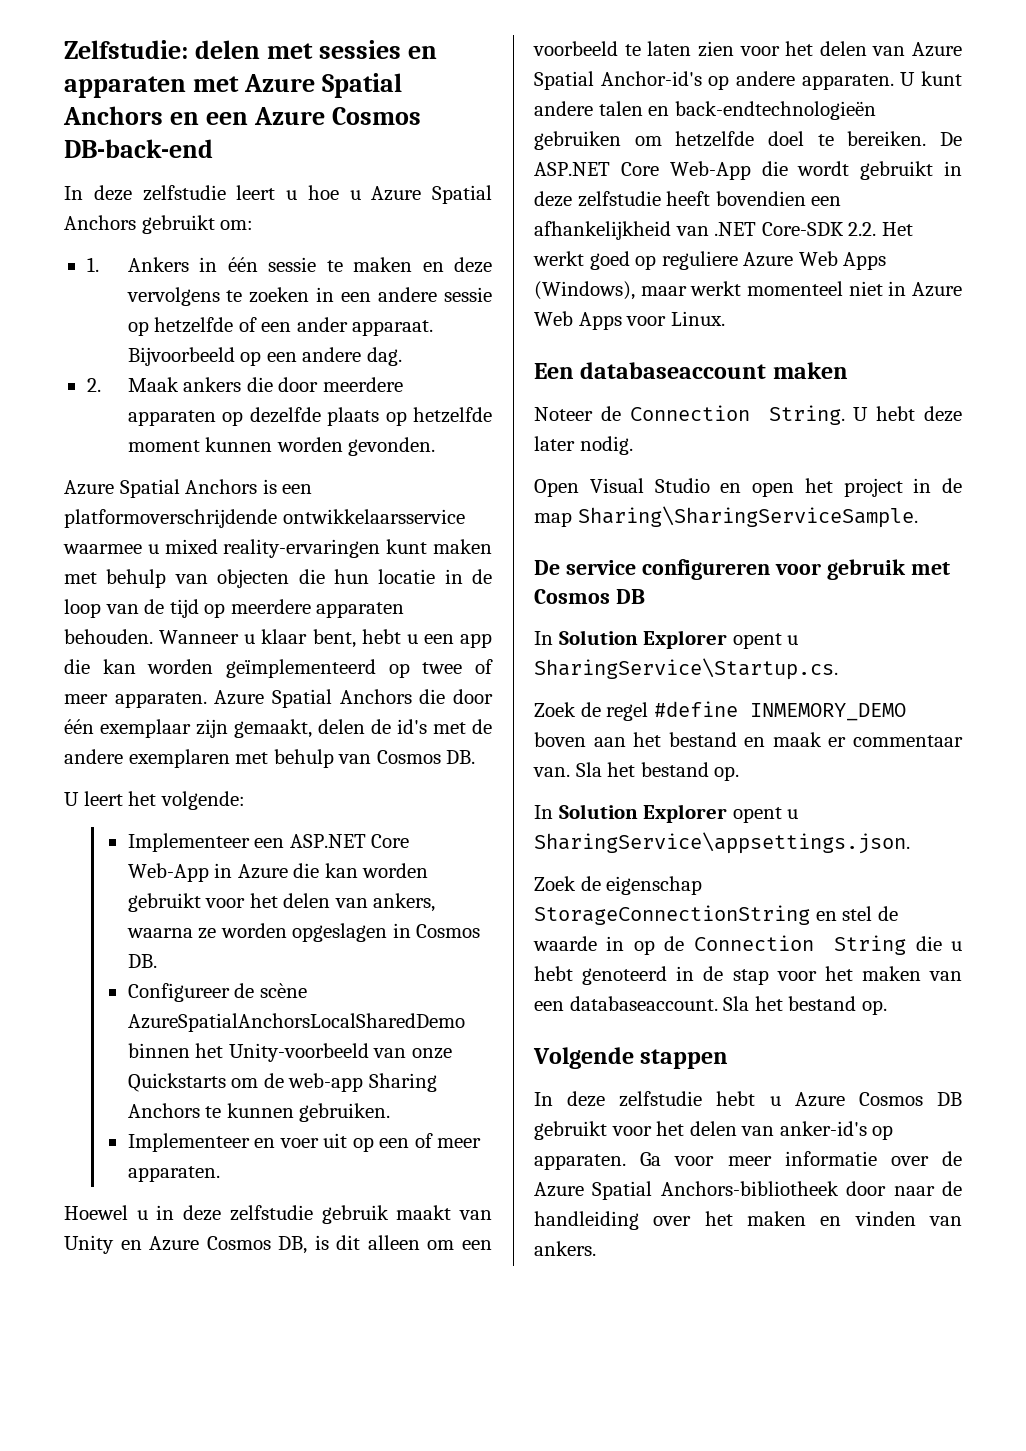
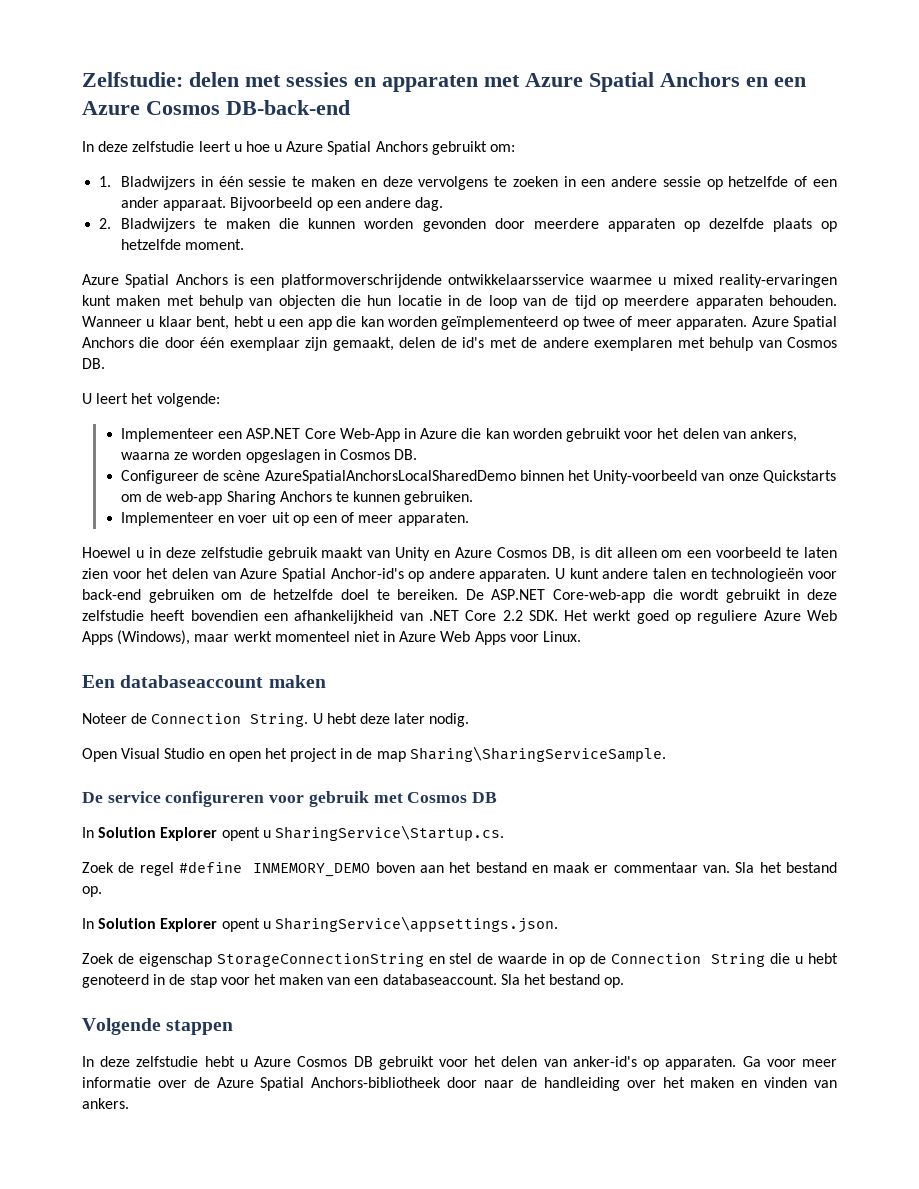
- 1. Ankers in één sessie te maken en deze vervolgens te zoeken in een andere sessie op hetzelfde of een ander apparaat.
+ 1. Bladwijzers in één sessie te maken en deze vervolgens te zoeken in een andere sessie op hetzelfde of een ander apparaat.
- 2. Maak ankers die door meerdere apparaten op dezelfde plaats op hetzelfde moment kunnen worden gevonden.
+ 2. Bladwijzers te maken die kunnen worden gevonden door meerdere apparaten op dezelfde plaats op hetzelfde moment.
- U kunt andere talen en back-endtechnologieën gebruiken om hetzelfde doel te bereiken.
+ U kunt andere talen en technologieën voor back-end gebruiken om de hetzelfde doel te bereiken.
- De ASP.NET Core Web-App die wordt gebruikt in deze zelfstudie heeft bovendien een afhankelijkheid van .NET Core-SDK 2.2. Het werkt goed op reguliere Azure Web Apps (Windows), maar werkt momenteel niet in Azure Web Apps voor Linux.
+ De ASP.NET Core-web-app die wordt gebruikt in deze zelfstudie heeft bovendien een afhankelijkheid van .NET Core 2.2 SDK. Het werkt goed op reguliere Azure Web Apps (Windows), maar werkt momenteel niet in Azure Web Apps voor Linux.

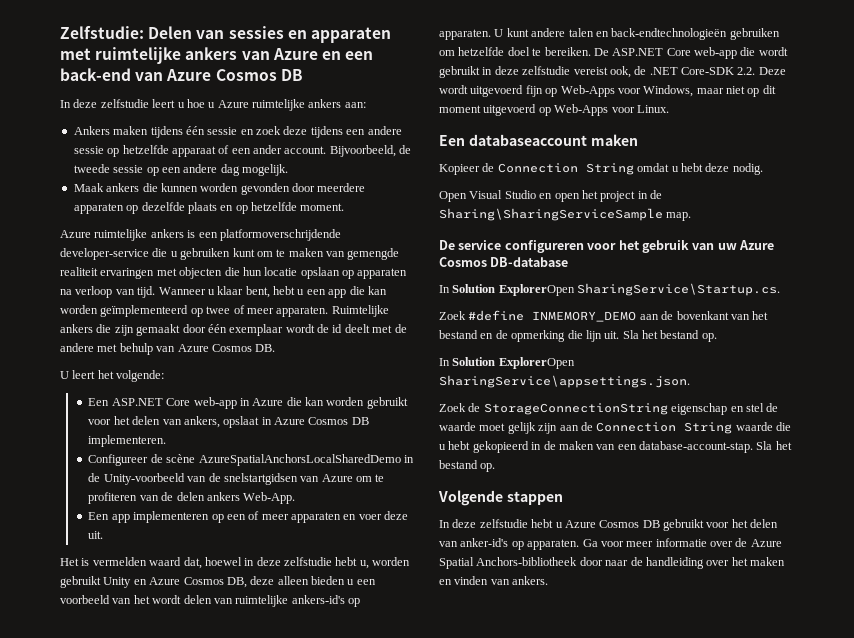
- Zelfstudie: delen met sessies en apparaten met Azure Spatial Anchors en een Azure Cosmos DB-back-end
+ Zelfstudie: Delen van sessies en apparaten met ruimtelijke ankers van Azure en een back-end van Azure Cosmos DB
- In deze zelfstudie leert u hoe u Azure Spatial Anchors gebruikt om:
- 1. Bladwijzers in één sessie te maken en deze vervolgens te zoeken in een andere sessie op hetzelfde of een ander apparaat. Bijvoorbeeld op een andere dag.
- 2. Bladwijzers te maken die kunnen worden gevonden door meerdere apparaten op dezelfde plaats op hetzelfde moment.
+ In deze zelfstudie leert u hoe u Azure ruimtelijke ankers aan:
+ Ankers maken tijdens één sessie en zoek deze tijdens een andere sessie op hetzelfde apparaat of een ander account. Bijvoorbeeld, de tweede sessie op een andere dag mogelijk.
+ Maak ankers die kunnen worden gevonden door meerdere apparaten op dezelfde plaats en op hetzelfde moment.
- Azure Spatial Anchors is een platformoverschrijdende ontwikkelaarsservice waarmee u mixed reality-ervaringen kunt maken met behulp van objecten die hun locatie in de loop van de tijd op meerdere apparaten behouden.
+ Azure ruimtelijke ankers is een platformoverschrijdende developer-service die u gebruiken kunt om te maken van gemengde realiteit ervaringen met objecten die hun locatie opslaan op apparaten na verloop van tijd.
- Azure Spatial Anchors die door één exemplaar zijn gemaakt, delen de id's met de andere exemplaren met behulp van Cosmos DB.
+ Ruimtelijke ankers die zijn gemaakt door één exemplaar wordt de id deelt met de andere met behulp van Azure Cosmos DB.
- Implementeer een ASP.NET Core Web-App in Azure die kan worden gebruikt voor het delen van ankers, waarna ze worden opgeslagen in Cosmos DB.
- Configureer de scène AzureSpatialAnchorsLocalSharedDemo binnen het Unity-voorbeeld van onze Quickstarts om de web-app Sharing Anchors te kunnen gebruiken.
- Implementeer en voer uit op een of meer apparaten.
- Hoewel u in deze zelfstudie gebruik maakt van Unity en Azure Cosmos DB, is dit alleen om een voorbeeld te laten zien voor het delen van Azure Spatial Anchor-id's op andere apparaten.
+ Een ASP.NET Core web-app in Azure die kan worden gebruikt voor het delen van ankers, opslaat in Azure Cosmos DB implementeren.
+ Configureer de scène AzureSpatialAnchorsLocalSharedDemo in de Unity-voorbeeld van de snelstartgidsen van Azure om te profiteren van de delen ankers Web-App.
+ Een app implementeren op een of meer apparaten en voer deze uit.
+ Het is vermelden waard dat, hoewel in deze zelfstudie hebt u, worden gebruikt Unity en Azure Cosmos DB, deze alleen bieden u een voorbeeld van het wordt delen van ruimtelijke ankers-id's op apparaten.
- U kunt andere talen en technologieën voor back-end gebruiken om de hetzelfde doel te bereiken.
+ U kunt andere talen en back-endtechnologieën gebruiken om hetzelfde doel te bereiken.
- De ASP.NET Core-web-app die wordt gebruikt in deze zelfstudie heeft bovendien een afhankelijkheid van .NET Core 2.2 SDK. Het werkt goed op reguliere Azure Web Apps (Windows), maar werkt momenteel niet in Azure Web Apps voor Linux.
+ De ASP.NET Core web-app die wordt gebruikt in deze zelfstudie vereist ook, de .NET Core-SDK 2.2. Deze wordt uitgevoerd fijn op Web-Apps voor Windows, maar niet op dit moment uitgevoerd op Web-Apps voor Linux.
- Noteer de Connection String. U hebt deze later nodig.
+ Kopieer de Connection String omdat u hebt deze nodig.
- Open Visual Studio en open het project in de map Sharing\SharingServiceSample.
+ Open Visual Studio en open het project in de Sharing\SharingServiceSample map.
- De service configureren voor gebruik met Cosmos DB
- In Solution Explorer opent u SharingService\Startup.cs.
+ De service configureren voor het gebruik van uw Azure Cosmos DB-database
+ In Solution ExplorerOpen SharingService\Startup.cs.
- Zoek de regel #define INMEMORY_DEMO boven aan het bestand en maak er commentaar van.
+ Zoek #define INMEMORY_DEMO aan de bovenkant van het bestand en de opmerking die lijn uit.
- In Solution Explorer opent u SharingService\appsettings.json.
+ In Solution ExplorerOpen SharingService\appsettings.json.
- Zoek de eigenschap StorageConnectionString en stel de waarde in op de Connection String die u hebt genoteerd in de stap voor het maken van een databaseaccount.
+ Zoek de StorageConnectionString eigenschap en stel de waarde moet gelijk zijn aan de Connection String waarde die u hebt gekopieerd in de maken van een database-account-stap.

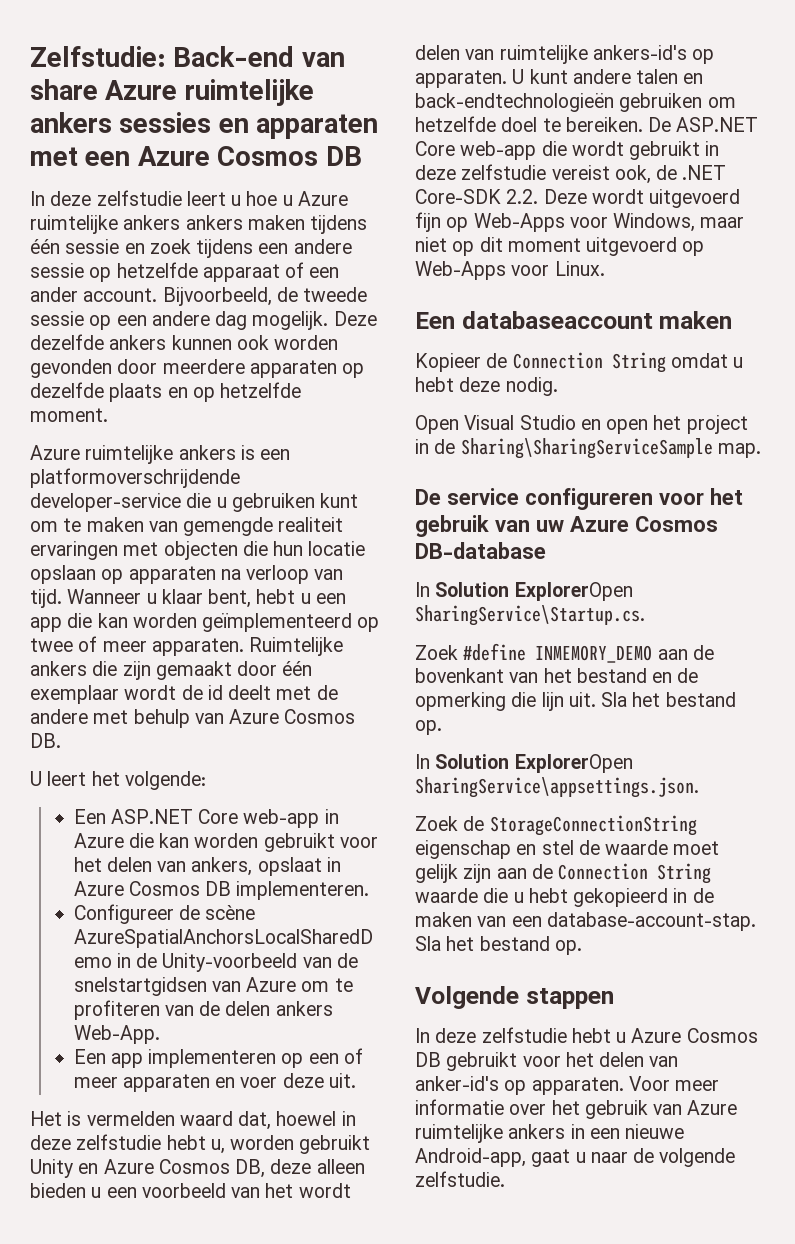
- Zelfstudie: Delen van sessies en apparaten met ruimtelijke ankers van Azure en een back-end van Azure Cosmos DB
+ Zelfstudie: Back-end van share Azure ruimtelijke ankers sessies en apparaten met een Azure Cosmos DB
- In deze zelfstudie leert u hoe u Azure ruimtelijke ankers aan:
- Ankers maken tijdens één sessie en zoek deze tijdens een andere sessie op hetzelfde apparaat of een ander account.
+ In deze zelfstudie leert u hoe u Azure ruimtelijke ankers ankers maken tijdens één sessie en zoek tijdens een andere sessie op hetzelfde apparaat of een ander account.
- Bijvoorbeeld, de tweede sessie op een andere dag mogelijk.
- Maak ankers die kunnen worden gevonden door meerdere apparaten op dezelfde plaats en op hetzelfde moment.
+ Bijvoorbeeld, de tweede sessie op een andere dag mogelijk. Deze dezelfde ankers kunnen ook worden gevonden door meerdere apparaten op dezelfde plaats en op hetzelfde moment.
- Ga voor meer informatie over de Azure Spatial Anchors-bibliotheek door naar de handleiding over het maken en vinden van ankers.
+ Voor meer informatie over het gebruik van Azure ruimtelijke ankers in een nieuwe Android-app, gaat u naar de volgende zelfstudie.

